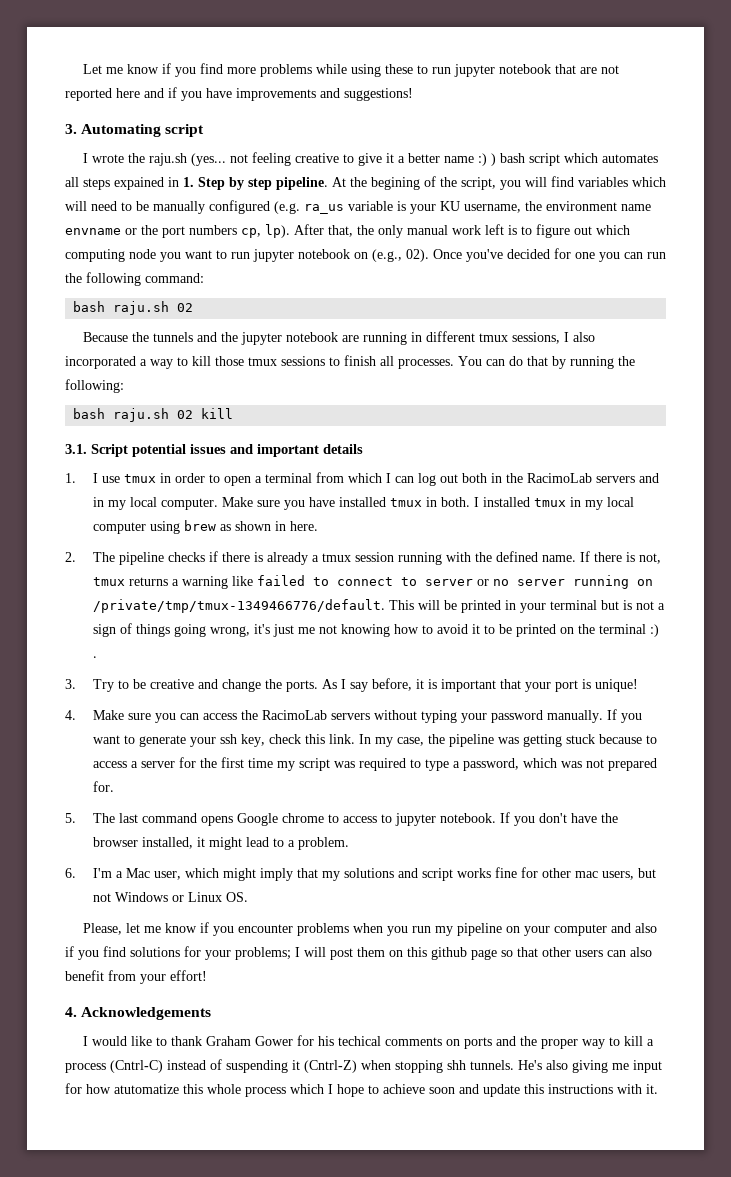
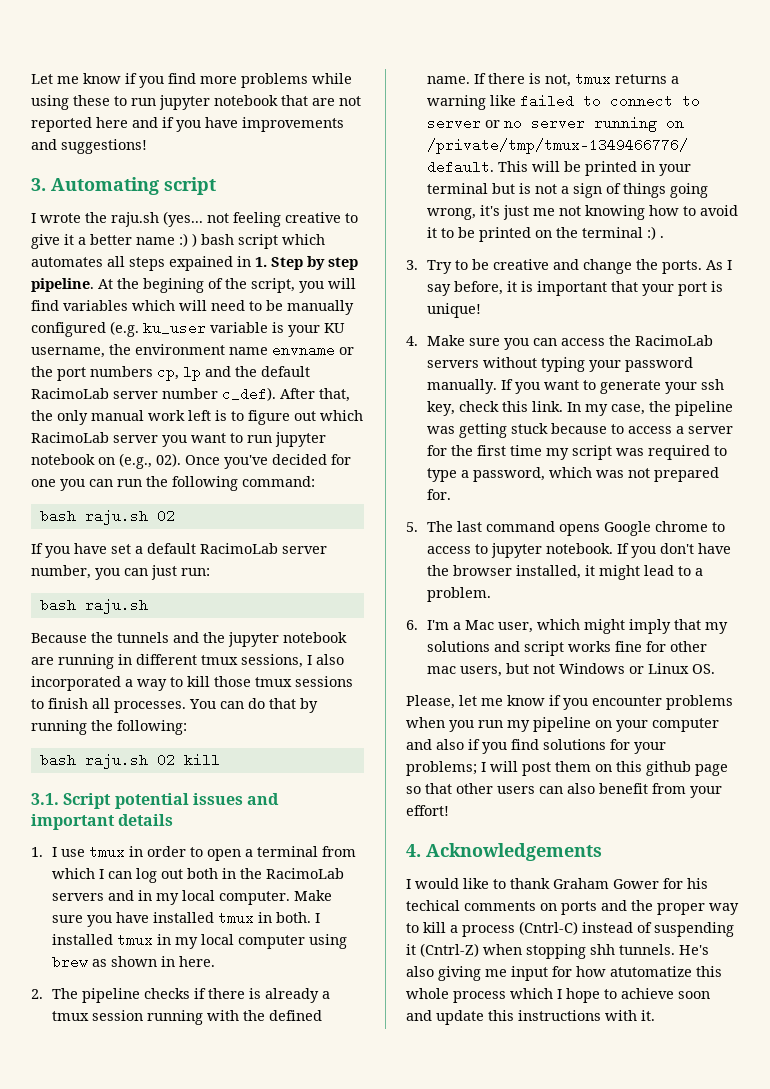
- At the begining of the script, you will find variables which will need to be manually configured (e.g. ra_us variable is your KU username, the environment name envname or the port numbers cp, lp).
+ At the begining of the script, you will find variables which will need to be manually configured (e.g. ku_user variable is your KU username, the environment name envname or the port numbers cp, lp and the default RacimoLab server number c_def).
- After that, the only manual work left is to figure out which computing node you want to run jupyter notebook on (e.g., 02).
+ After that, the only manual work left is to figure out which RacimoLab server you want to run jupyter notebook on (e.g., 02).
+ If you have set a default RacimoLab server number, you can just run:
+ bash raju.sh

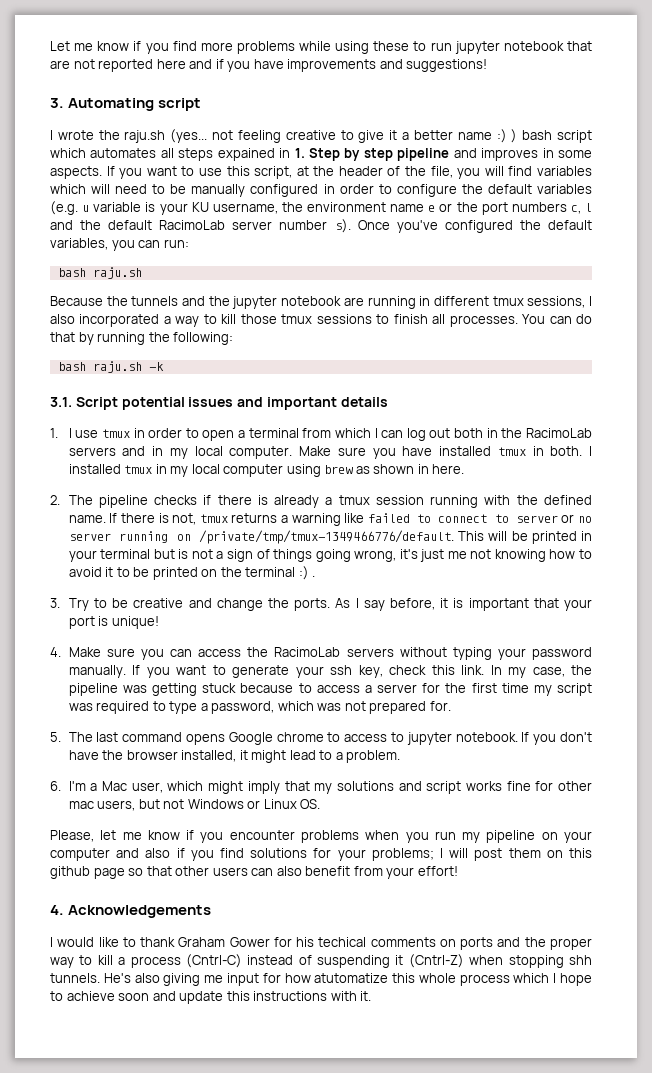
- I wrote the raju.sh (yes... not feeling creative to give it a better name :) ) bash script which automates all steps expained in 1. Step by step pipeline. At the begining of the script, you will find variables which will need to be manually configured (e.g. ku_user variable is your KU username, the environment name envname or the port numbers cp, lp and the default RacimoLab server number c_def). After that, the only manual work left is to figure out which RacimoLab server you want to run jupyter notebook on (e.g., 02). Once you've decided for one you can run the following command:
- bash raju.sh 02
- If you have set a default RacimoLab server number, you can just run:
+ I wrote the raju.sh (yes... not feeling creative to give it a better name :) ) bash script which automates all steps expained in 1. Step by step pipeline and improves in some aspects. If you want to use this script, at the header of the file, you will find variables which will need to be manually configured in order to configure the default variables (e.g. u variable is your KU username, the environment name e or the port numbers c, l and the default RacimoLab server number s). Once you've configured the default variables, you can run:
- bash raju.sh 02 kill
+ bash raju.sh -k

